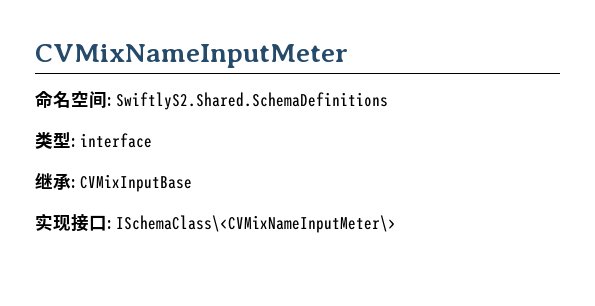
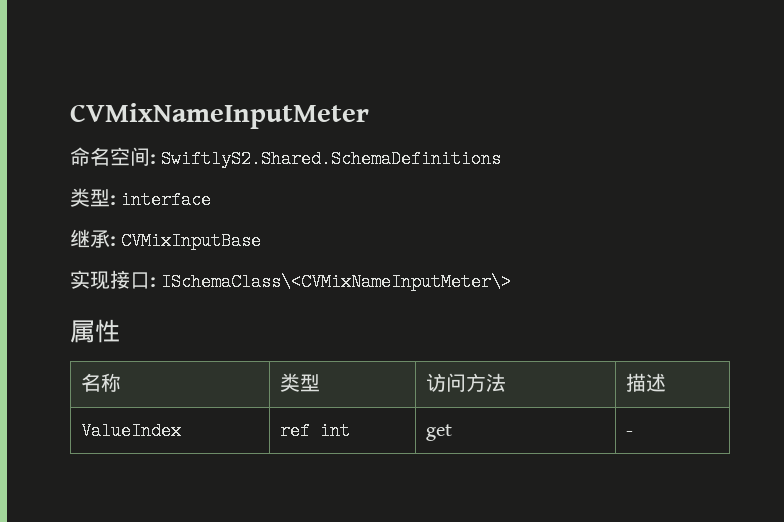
+ 属性
+ 名称 | 类型 | 访问方法 | 描述
+ ValueIndex | ref int | get | -

